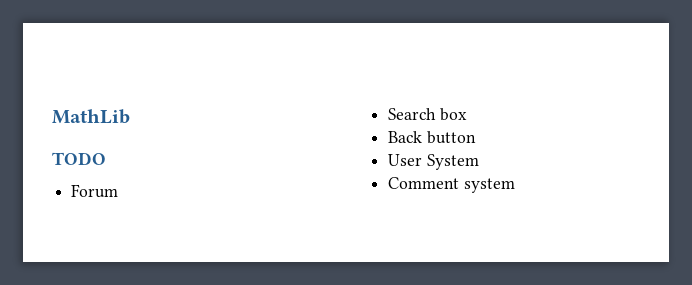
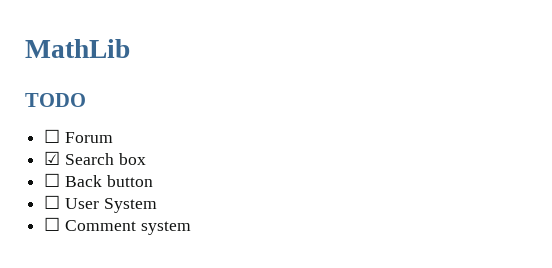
- Forum
+ ☐ Forum
- Search box
+ ☑ Search box
- Back button
+ ☐ Back button
- User System
+ ☐ User System
- Comment system
+ ☐ Comment system

